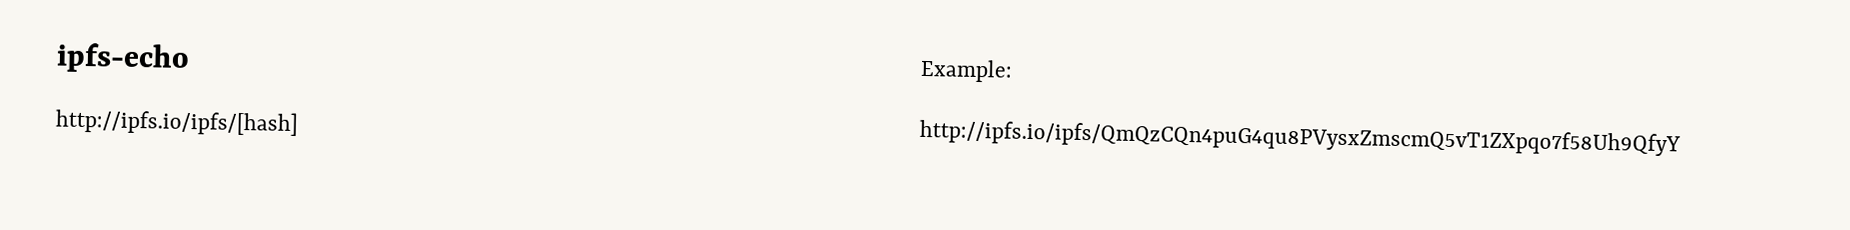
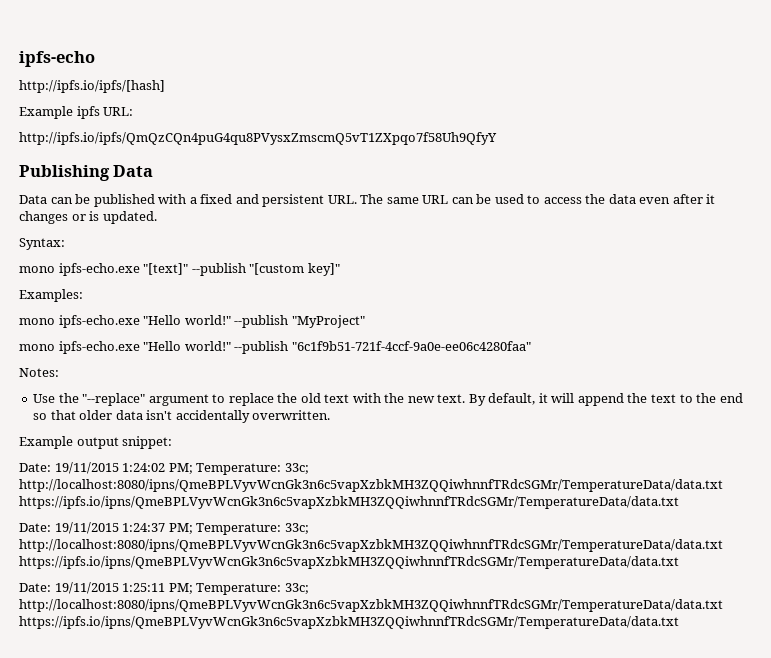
- Example:
+ Example ipfs URL:
  http://ipfs.io/ipfs/QmQzCQn4puG4qu8PVysxZmscmQ5vT1ZXpqo7f58Uh9QfyY
+ Publishing Data
+ Data can be published with a fixed and persistent URL. The same URL can be used to access the data even after it changes or is updated.
+ Syntax:
+ mono ipfs-echo.exe "[text]" --publish "[custom key]"
+ Examples:
+ mono ipfs-echo.exe "Hello world!" --publish "MyProject"
+ mono ipfs-echo.exe "Hello world!" --publish "6c1f9b51-721f-4ccf-9a0e-ee06c4280faa"
+ Notes:
+ Use the "--replace" argument to replace the old text with the new text. By default, it will append the text to the end so that older data isn't accidentally overwritten.
+ Example output snippet:
+ Date: 19/11/2015 1:24:02 PM; Temperature: 33c; http://localhost:8080/ipns/QmeBPLVyvWcnGk3n6c5vapXzbkMH3ZQQiwhnnfTRdcSGMr/TemperatureData/data.txt https://ipfs.io/ipns/QmeBPLVyvWcnGk3n6c5vapXzbkMH3ZQQiwhnnfTRdcSGMr/TemperatureData/data.txt
+ Date: 19/11/2015 1:24:37 PM; Temperature: 33c; http://localhost:8080/ipns/QmeBPLVyvWcnGk3n6c5vapXzbkMH3ZQQiwhnnfTRdcSGMr/TemperatureData/data.txt https://ipfs.io/ipns/QmeBPLVyvWcnGk3n6c5vapXzbkMH3ZQQiwhnnfTRdcSGMr/TemperatureData/data.txt
+ Date: 19/11/2015 1:25:11 PM; Temperature: 33c; http://localhost:8080/ipns/QmeBPLVyvWcnGk3n6c5vapXzbkMH3ZQQiwhnnfTRdcSGMr/TemperatureData/data.txt https://ipfs.io/ipns/QmeBPLVyvWcnGk3n6c5vapXzbkMH3ZQQiwhnnfTRdcSGMr/TemperatureData/data.txt

